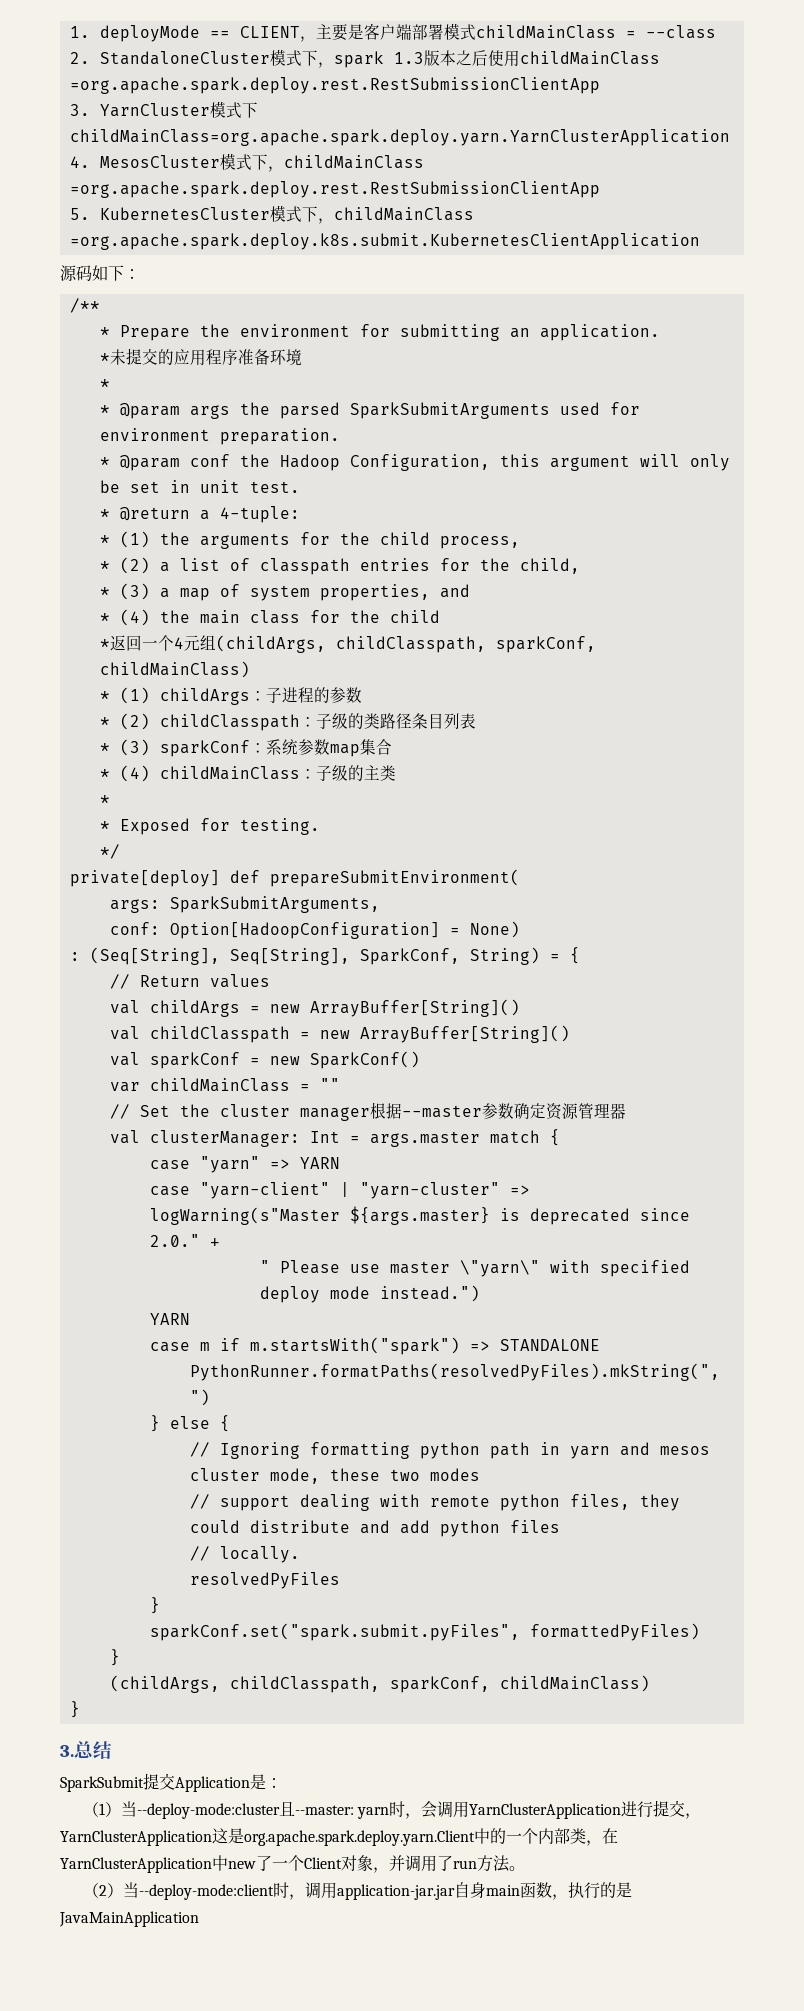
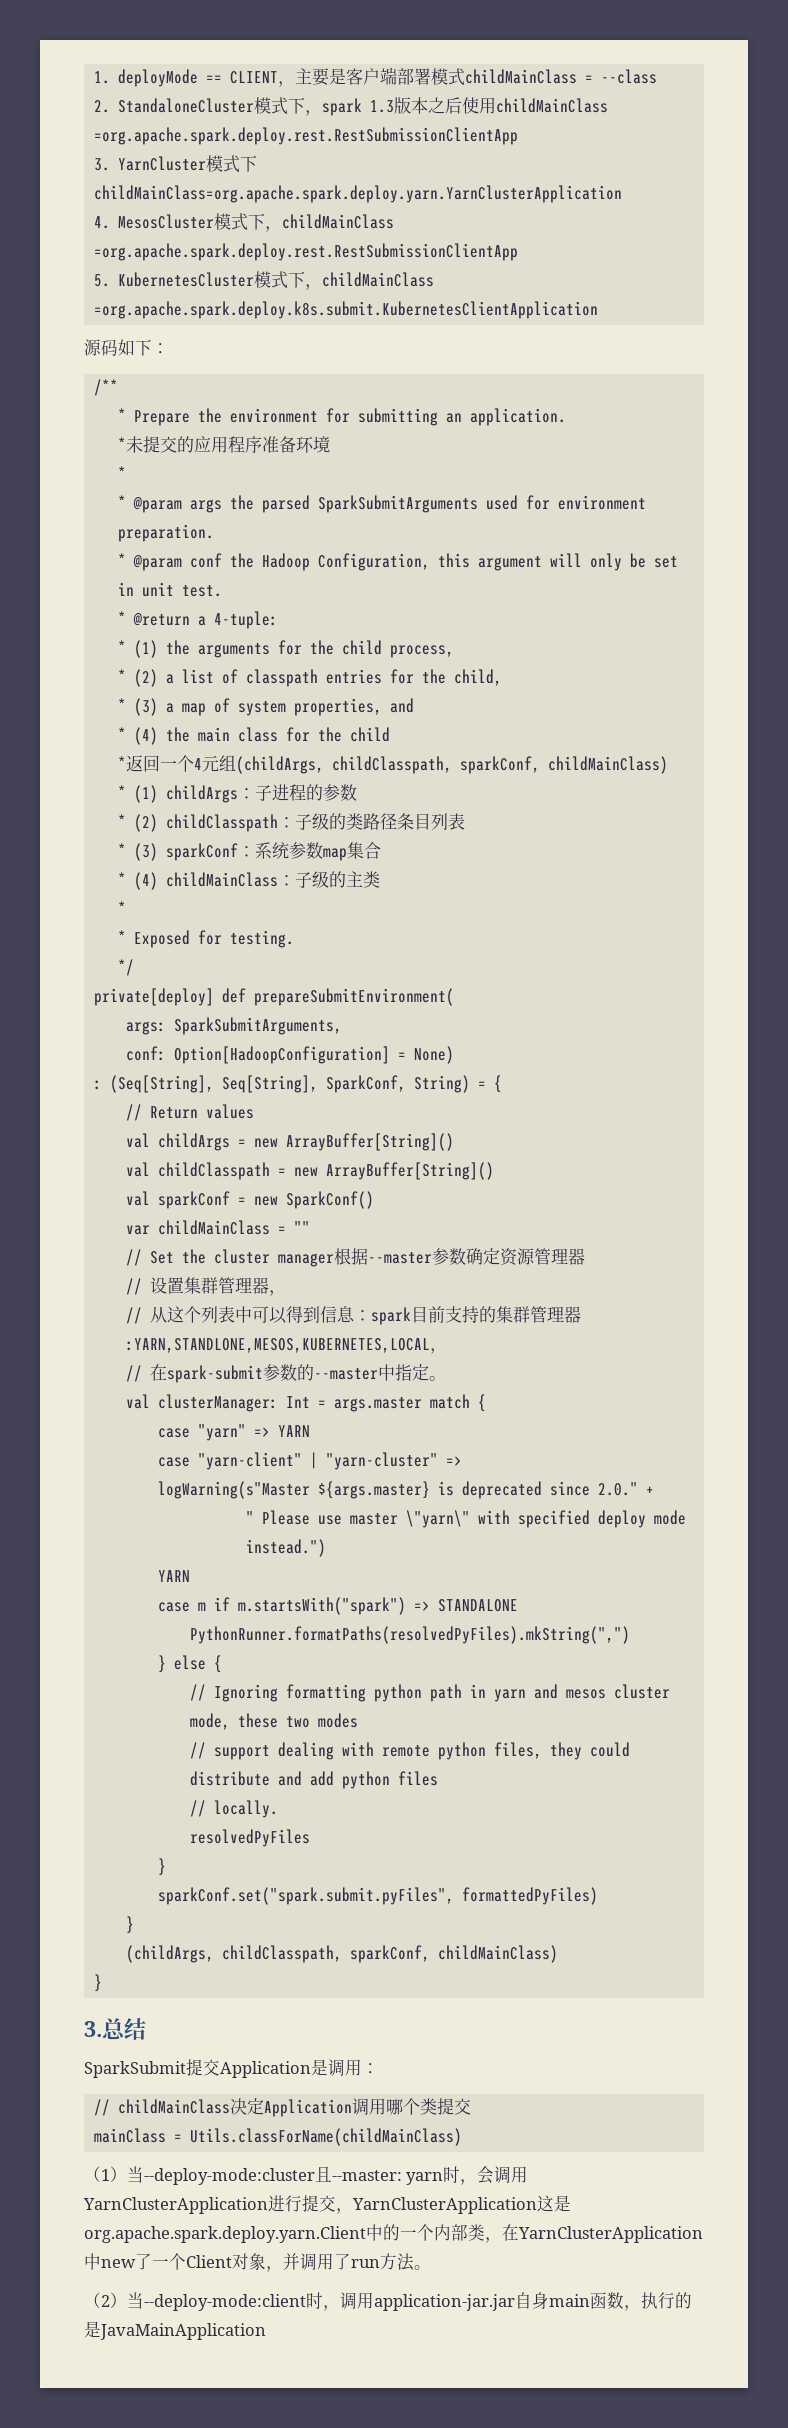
+ // 设置集群管理器，
+ // 从这个列表中可以得到信息：spark目前支持的集群管理器:YARN,STANDLONE,MESOS,KUBERNETES,LOCAL，
+ // 在spark-submit参数的--master中指定。
- SparkSubmit提交Application是：
+ SparkSubmit提交Application是调用：
+ // childMainClass决定Application调用哪个类提交
+ mainClass = Utils.classForName(childMainClass)

